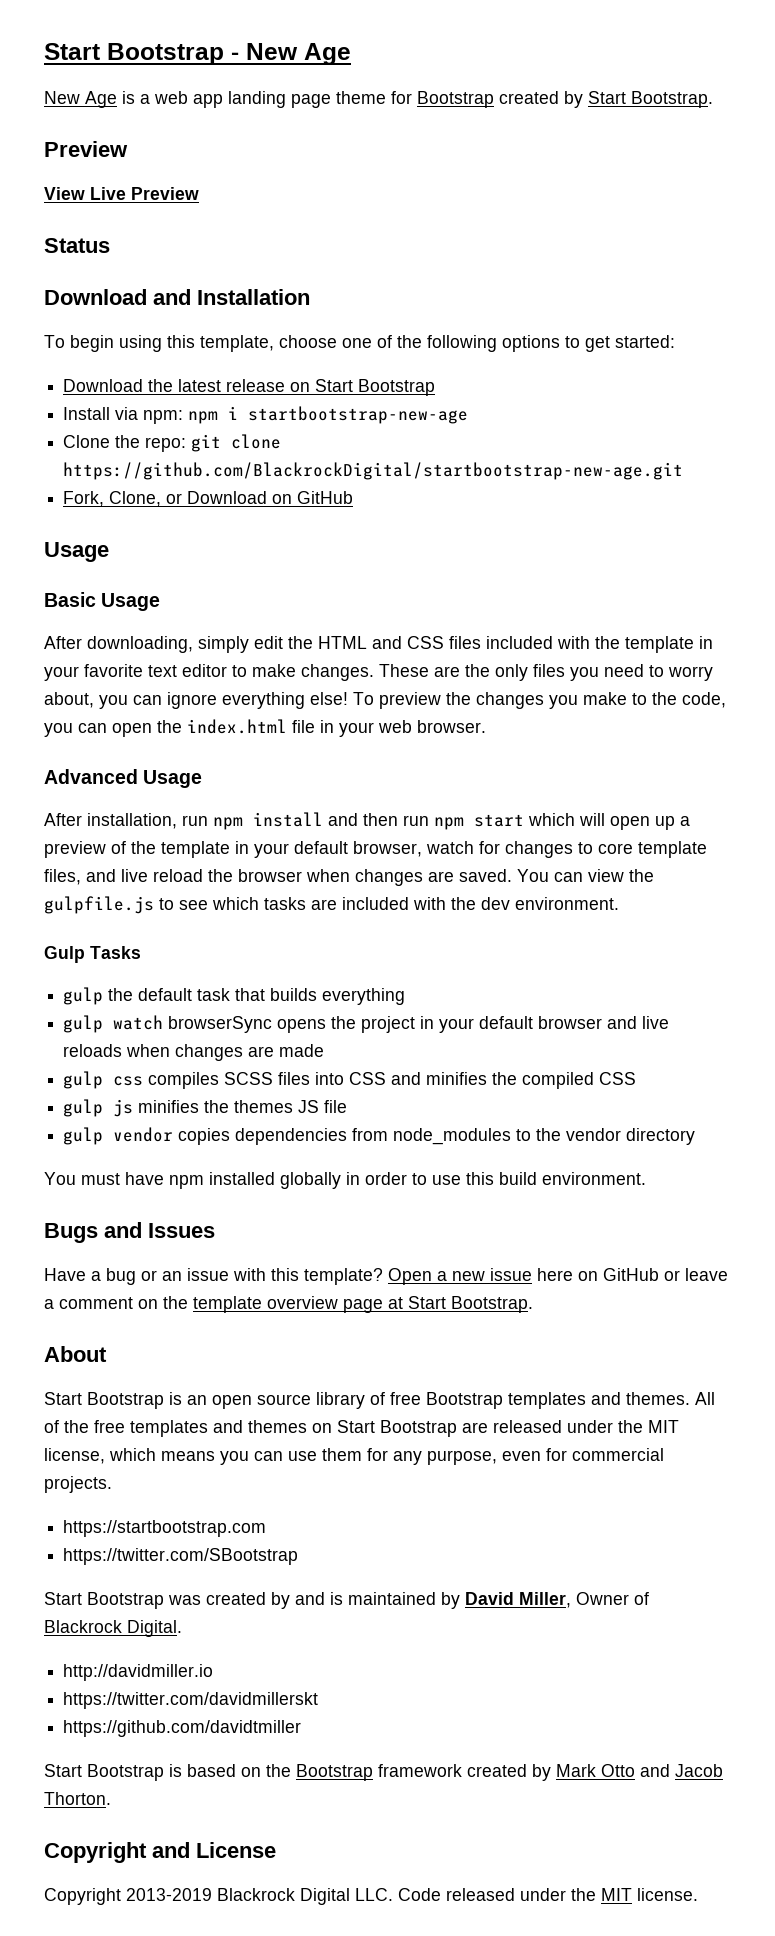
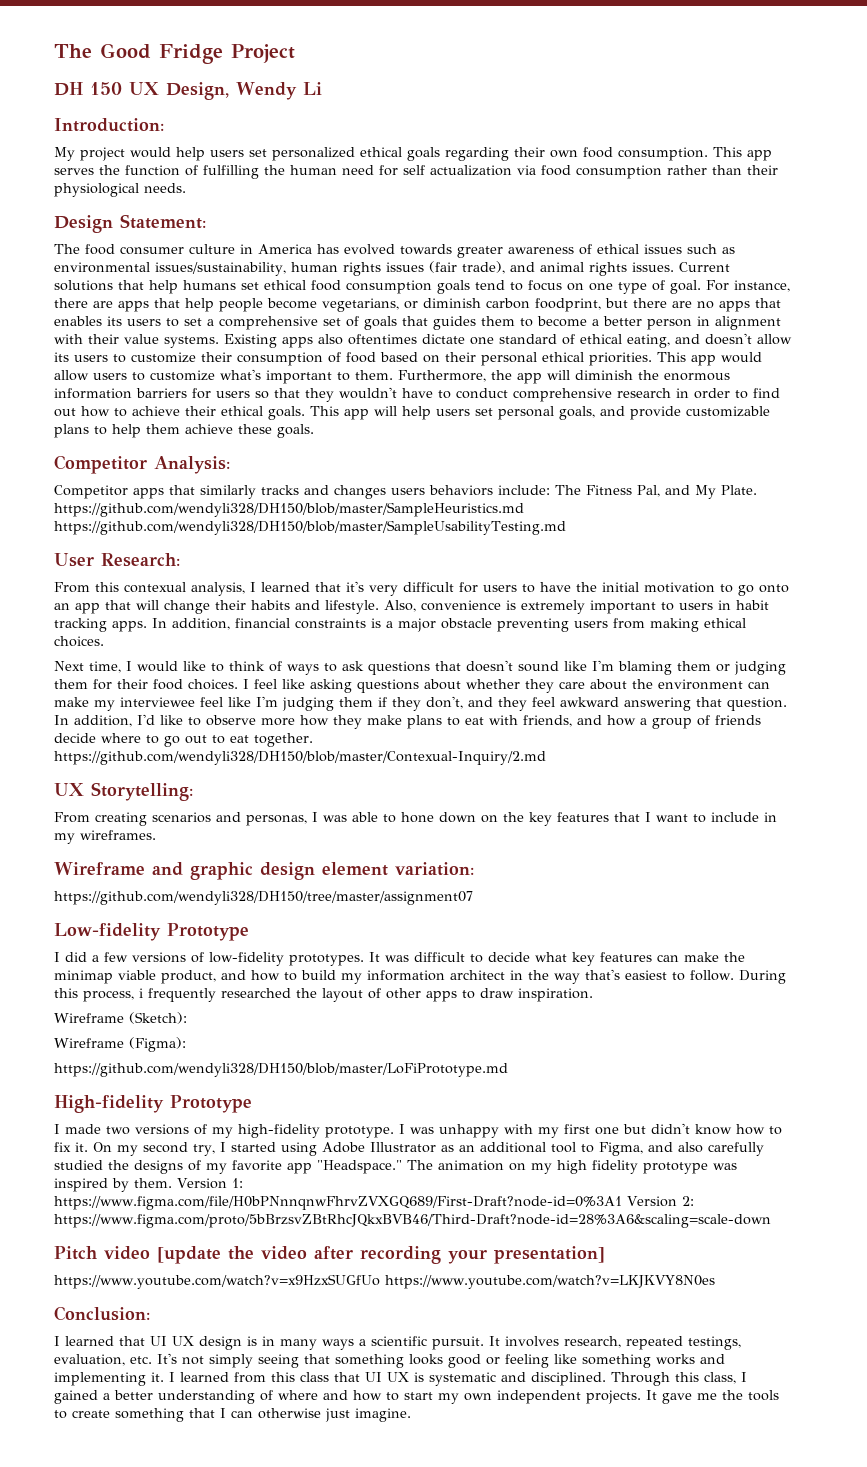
- Start Bootstrap - New Age
- New Age is a web app landing page theme for Bootstrap created by Start Bootstrap.
- Preview
- View Live Preview
- Status
- Download and Installation
- To begin using this template, choose one of the following options to get started:
- Download the latest release on Start Bootstrap
- Install via npm: npm i startbootstrap-new-age
- Clone the repo: git clone https://github.com/BlackrockDigital/startbootstrap-new-age.git
- Fork, Clone, or Download on GitHub
- Usage
- Basic Usage
- After downloading, simply edit the HTML and CSS files included with the template in your favorite text editor to make changes. These are the only files you need to worry about, you can ignore everything else! To preview the changes you make to the code, you can open the index.html file in your web browser.
- Advanced Usage
- After installation, run npm install and then run npm start which will open up a preview of the template in your default browser, watch for changes to core template files, and live reload the browser when changes are saved. You can view the gulpfile.js to see which tasks are included with the dev environment.
- Gulp Tasks
- gulp the default task that builds everything
- gulp watch browserSync opens the project in your default browser and live reloads when changes are made
- gulp css compiles SCSS files into CSS and minifies the compiled CSS
- gulp js minifies the themes JS file
- gulp vendor copies dependencies from node_modules to the vendor directory
- You must have npm installed globally in order to use this build environment.
- Bugs and Issues
- Have a bug or an issue with this template? Open a new issue here on GitHub or leave a comment on the template overview page at Start Bootstrap.
- About
- Start Bootstrap is an open source library of free Bootstrap templates and themes. All of the free templates and themes on Start Bootstrap are released under the MIT license, which means you can use them for any purpose, even for commercial projects.
- https://startbootstrap.com
- https://twitter.com/SBootstrap
- Start Bootstrap was created by and is maintained by David Miller, Owner of Blackrock Digital.
- http://davidmiller.io
- https://twitter.com/davidmillerskt
- https://github.com/davidtmiller
- Start Bootstrap is based on the Bootstrap framework created by Mark Otto and Jacob Thorton.
- Copyright and License
- Copyright 2013-2019 Blackrock Digital LLC. Code released under the MIT license.
+ The Good Fridge Project
+ DH 150 UX Design, Wendy Li
+ Introduction:
+ My project would help users set personalized ethical goals regarding their own food consumption. This app serves the function of fulfilling the human need for self actualization via food consumption rather than their physiological needs.
+ Design Statement:
+ The food consumer culture in America has evolved towards greater awareness of ethical issues such as environmental issues/sustainability, human rights issues (fair trade), and animal rights issues. Current solutions that help humans set ethical food consumption goals tend to focus on one type of goal. For instance, there are apps that help people become vegetarians, or diminish carbon foodprint, but there are no apps that enables its users to set a comprehensive set of goals that guides them to become a better person in alignment with their value systems. Existing apps also oftentimes dictate one standard of ethical eating, and doesn't allow its users to customize their consumption of food based on their personal ethical priorities. This app would allow users to customize what's important to them. Furthermore, the app will diminish the enormous information barriers for users so that they wouldn't have to conduct comprehensive research in order to find out how to achieve their ethical goals. This app will help users set personal goals, and provide customizable plans to help them achieve these goals.
+ Competitor Analysis:
+ Competitor apps that similarly tracks and changes users behaviors include: The Fitness Pal, and My Plate. https://github.com/wendyli328/DH150/blob/master/SampleHeuristics.md https://github.com/wendyli328/DH150/blob/master/SampleUsabilityTesting.md
+ User Research:
+ From this contexual analysis, I learned that it's very difficult for users to have the initial motivation to go onto an app that will change their habits and lifestyle. Also, convenience is extremely important to users in habit tracking apps. In addition, financial constraints is a major obstacle preventing users from making ethical choices.
+ Next time, I would like to think of ways to ask questions that doesn't sound like I'm blaming them or judging them for their food choices. I feel like asking questions about whether they care about the environment can make my interviewee feel like I'm judging them if they don't, and they feel awkward answering that question. In addition, I'd like to observe more how they make plans to eat with friends, and how a group of friends decide where to go out to eat together. https://github.com/wendyli328/DH150/blob/master/Contexual-Inquiry/2.md
+ UX Storytelling:
+ From creating scenarios and personas, I was able to hone down on the key features that I want to include in my wireframes.
+ Wireframe and graphic design element variation:
+ https://github.com/wendyli328/DH150/tree/master/assignment07
+ Low-fidelity Prototype
+ I did a few versions of low-fidelity prototypes. It was difficult to decide what key features can make the minimap viable product, and how to build my information architect in the way that's easiest to follow. During this process, i frequently researched the layout of other apps to draw inspiration.
+ Wireframe (Sketch):
+ Wireframe (Figma):
+ https://github.com/wendyli328/DH150/blob/master/LoFiPrototype.md
+ High-fidelity Prototype
+ I made two versions of my high-fidelity prototype. I was unhappy with my first one but didn't know how to fix it. On my second try, I started using Adobe Illustrator as an additional tool to Figma, and also carefully studied the designs of my favorite app "Headspace." The animation on my high fidelity prototype was inspired by them. Version 1: https://www.figma.com/file/H0bPNnnqnwFhrvZVXGQ689/First-Draft?node-id=0%3A1 Version 2: https://www.figma.com/proto/5bBrzsvZBtRhcJQkxBVB46/Third-Draft?node-id=28%3A6&scaling=scale-down
+ Pitch video [update the video after recording your presentation]
+ https://www.youtube.com/watch?v=x9HzxSUGfUo https://www.youtube.com/watch?v=LKJKVY8N0es
+ Conclusion:
+ I learned that UI UX design is in many ways a scientific pursuit. It involves research, repeated testings, evaluation, etc. It's not simply seeing that something looks good or feeling like something works and implementing it. I learned from this class that UI UX is systematic and disciplined. Through this class, I gained a better understanding of where and how to start my own independent projects. It gave me the tools to create something that I can otherwise just imagine.

